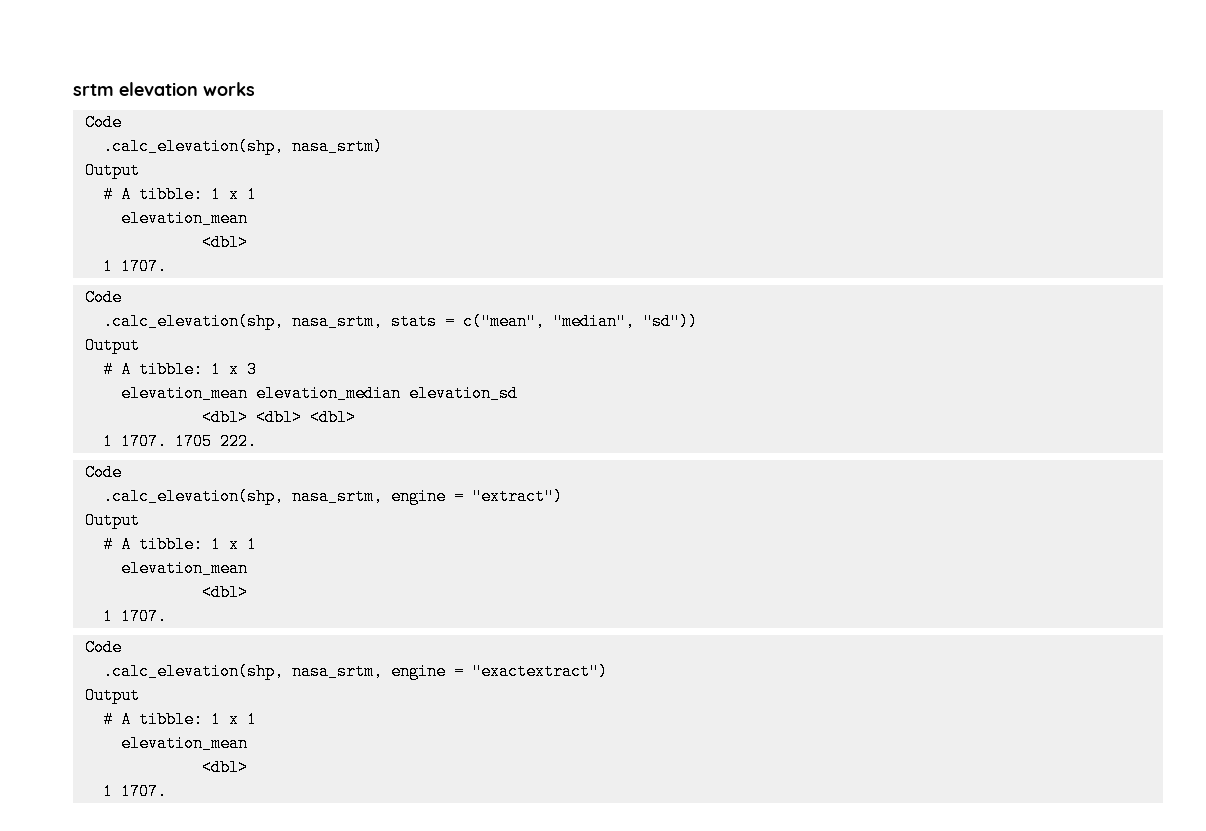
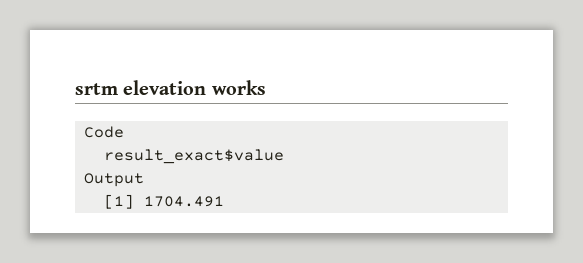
- .calc_elevation(shp, nasa_srtm)
+ result_exact$value
  Output
- # A tibble: 1 x 1
- elevation_mean
- <dbl>
- 1 1707.
- Code
- .calc_elevation(shp, nasa_srtm, stats = c("mean", "median", "sd"))
- Output
- # A tibble: 1 x 3
- elevation_mean elevation_median elevation_sd
- <dbl> <dbl> <dbl>
- 1 1707. 1705 222.
- Code
- .calc_elevation(shp, nasa_srtm, engine = "extract")
- Output
- # A tibble: 1 x 1
- elevation_mean
- <dbl>
- 1 1707.
- Code
- .calc_elevation(shp, nasa_srtm, engine = "exactextract")
- Output
- # A tibble: 1 x 1
- elevation_mean
- <dbl>
- 1 1707.
+ [1] 1704.491

